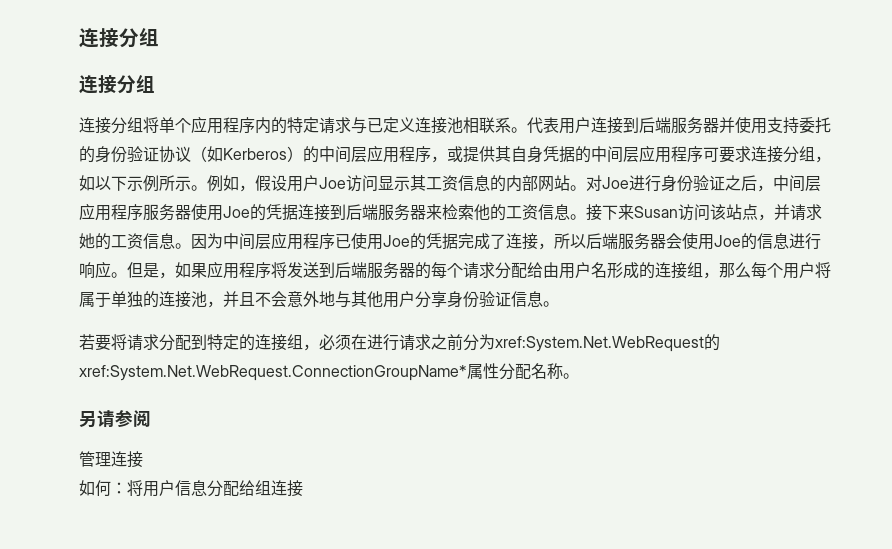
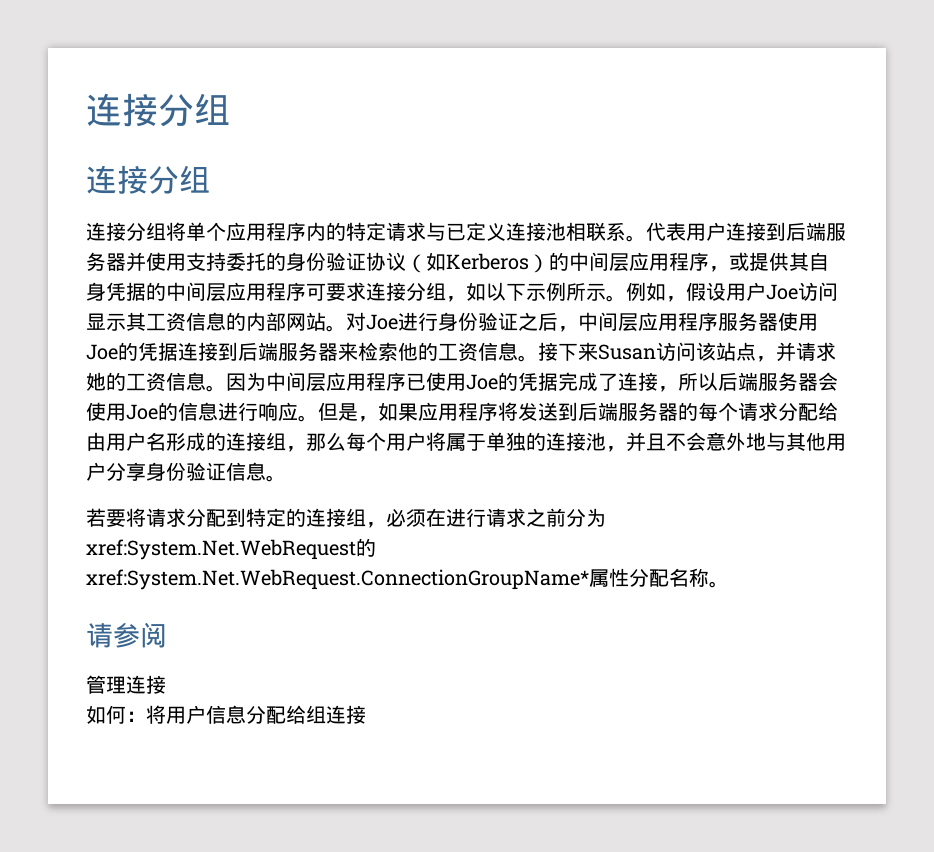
- 另请参阅
+ 请参阅

